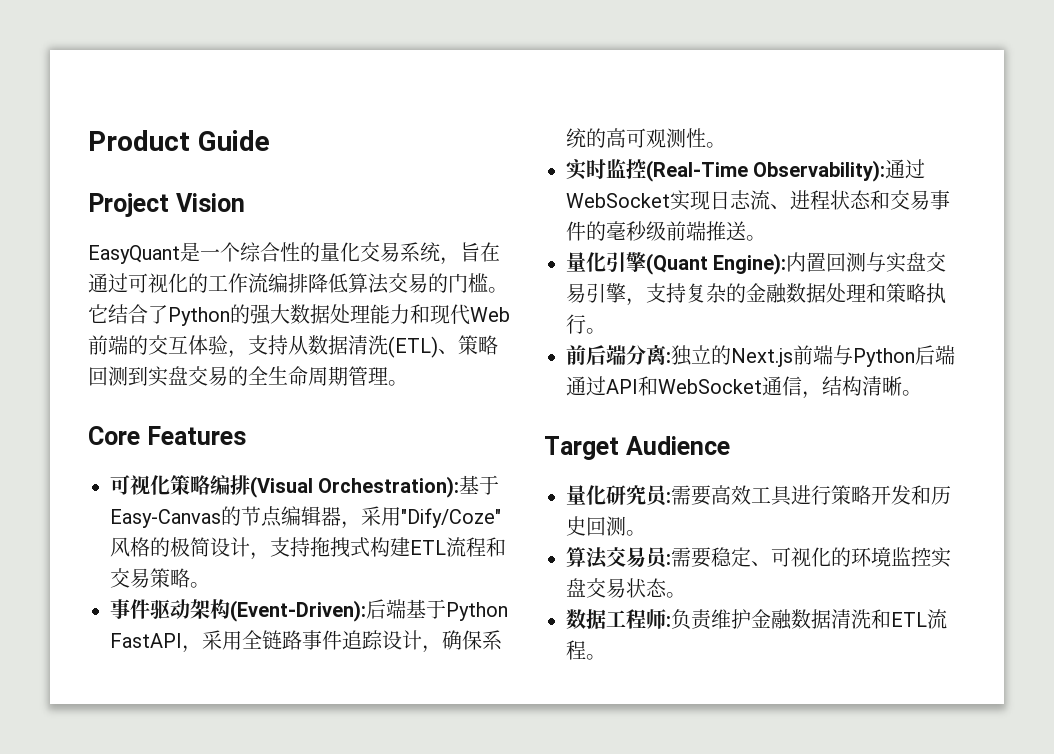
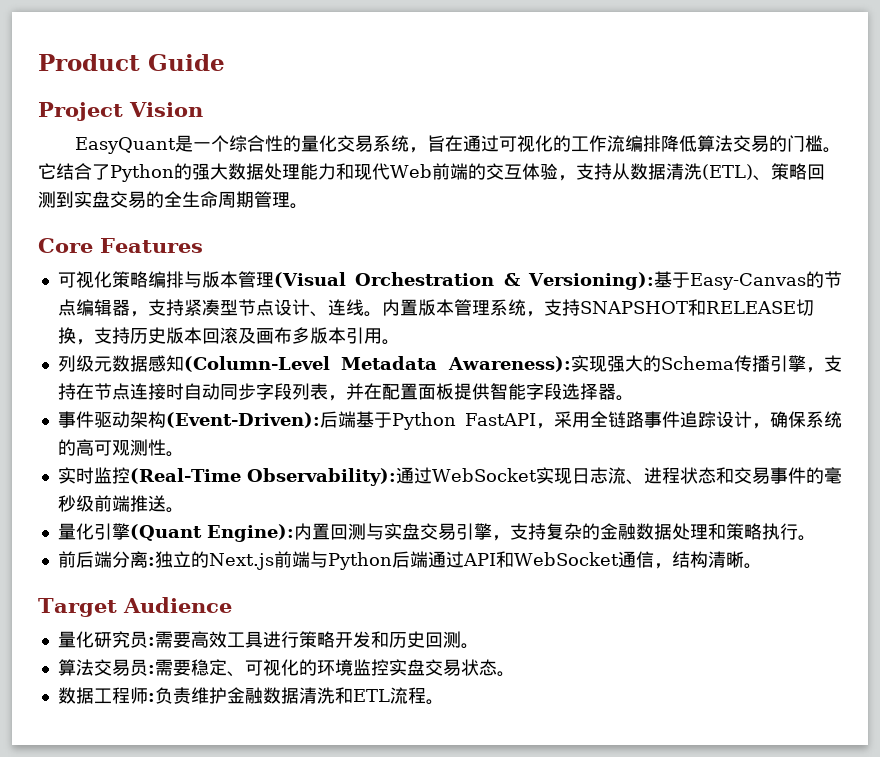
- 可视化策略编排(Visual Orchestration):基于Easy-Canvas的节点编辑器，采用"Dify/Coze"风格的极简设计，支持拖拽式构建ETL流程和交易策略。
+ 可视化策略编排与版本管理(Visual Orchestration & Versioning):基于Easy-Canvas的节点编辑器，支持紧凑型节点设计、连线。内置版本管理系统，支持SNAPSHOT和RELEASE切换，支持历史版本回滚及画布多版本引用。
+ 列级元数据感知(Column-Level Metadata Awareness):实现强大的Schema传播引擎，支持在节点连接时自动同步字段列表，并在配置面板提供智能字段选择器。

